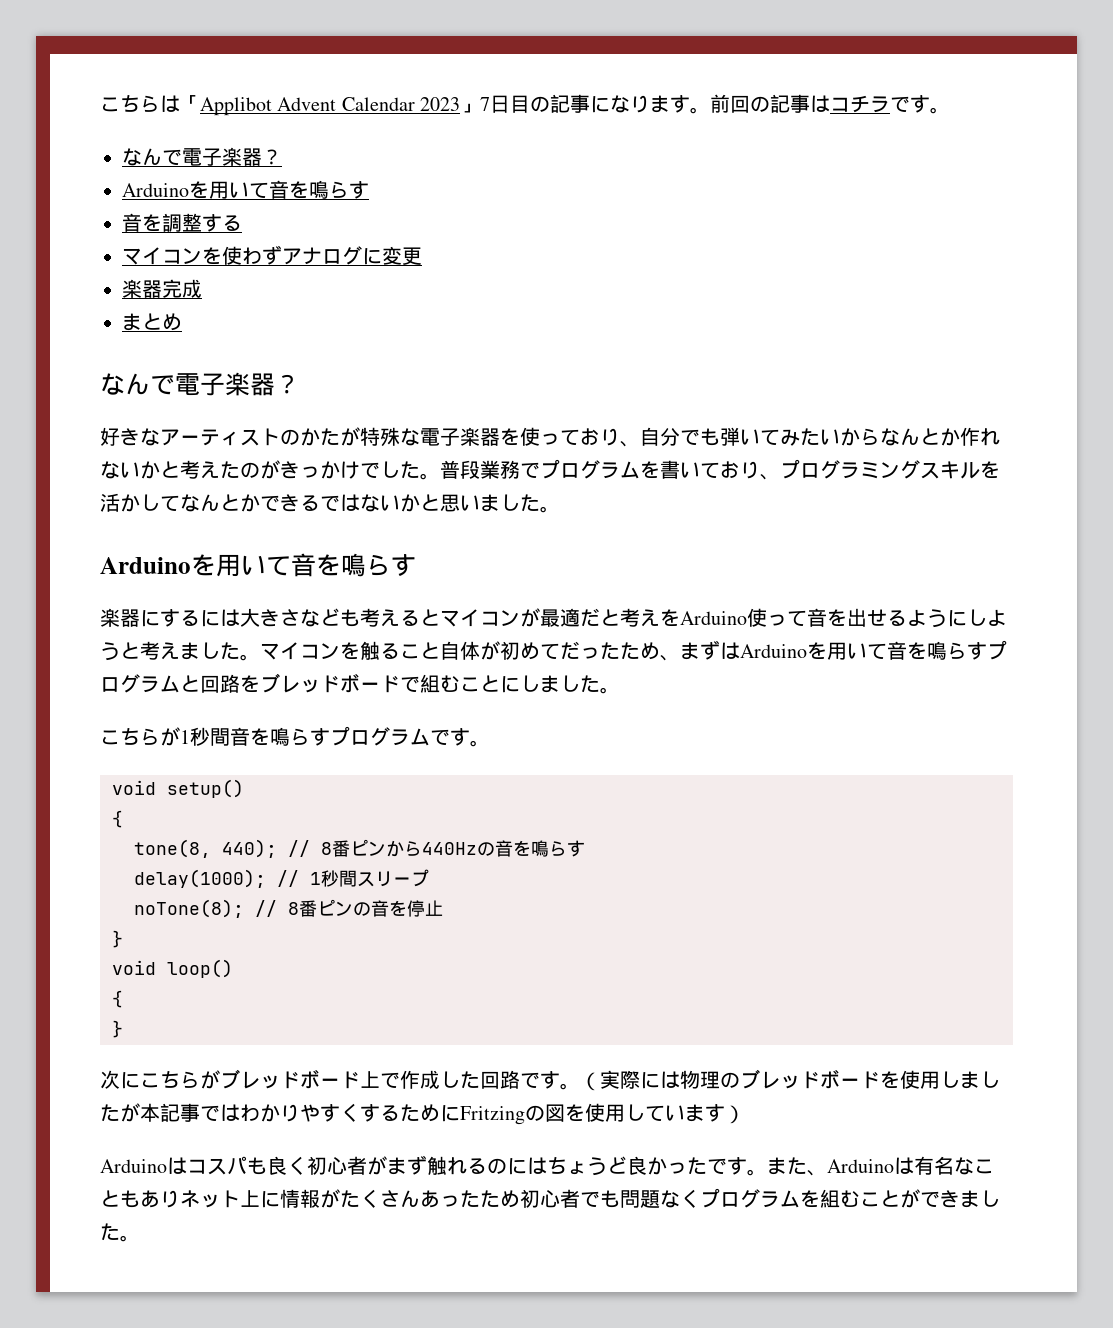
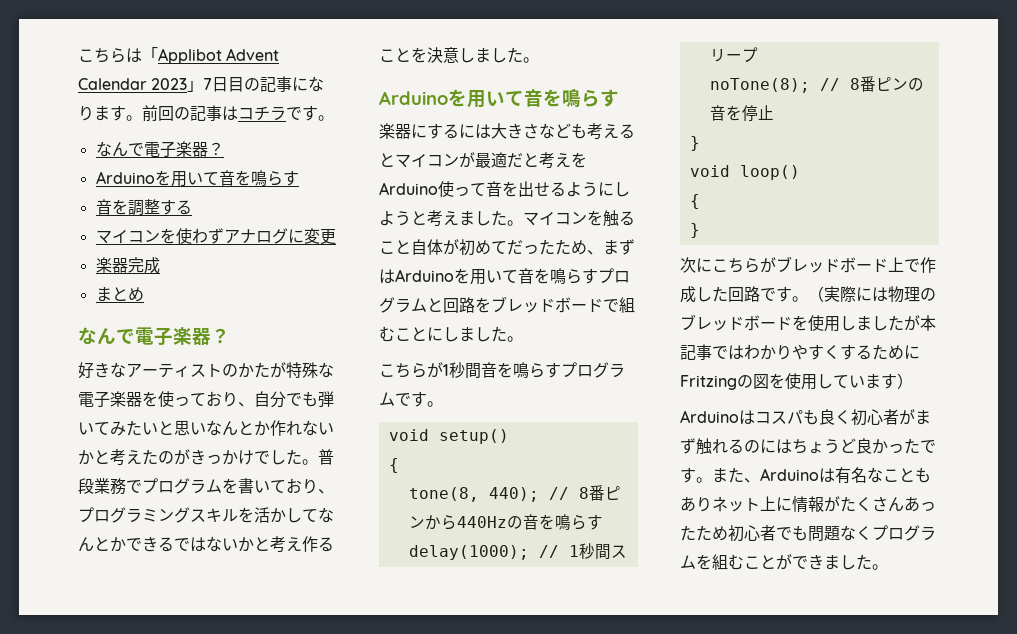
- 好きなアーティストのかたが特殊な電子楽器を使っており、自分でも弾いてみたいからなんとか作れないかと考えたのがきっかけでした。
+ 好きなアーティストのかたが特殊な電子楽器を使っており、自分でも弾いてみたいと思いなんとか作れないかと考えたのがきっかけでした。
- 普段業務でプログラムを書いており、プログラミングスキルを活かしてなんとかできるではないかと思いました。
+ 普段業務でプログラムを書いており、プログラミングスキルを活かしてなんとかできるではないかと考え作ることを決意しました。

